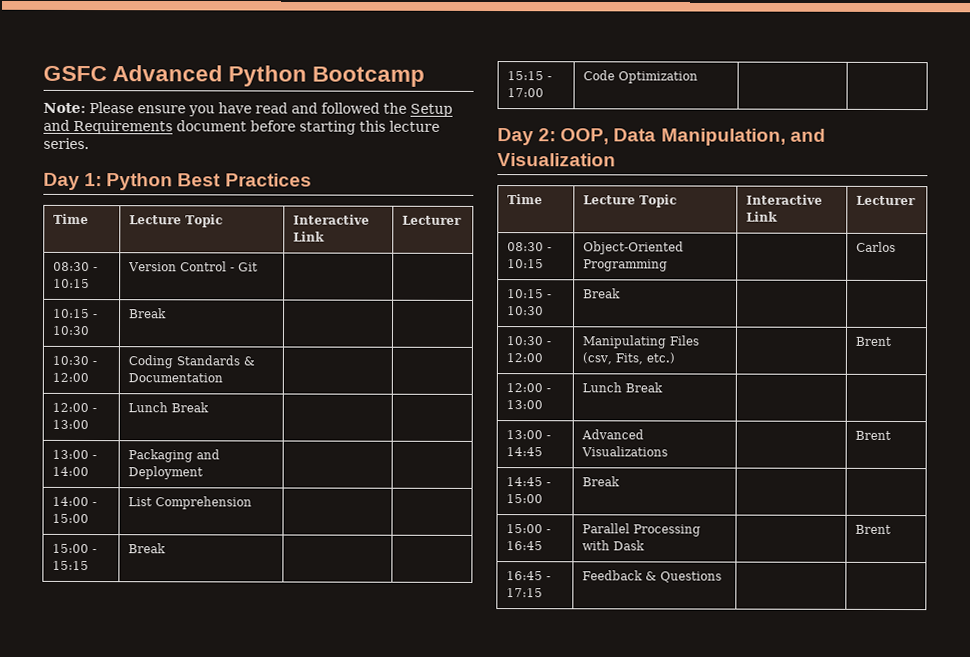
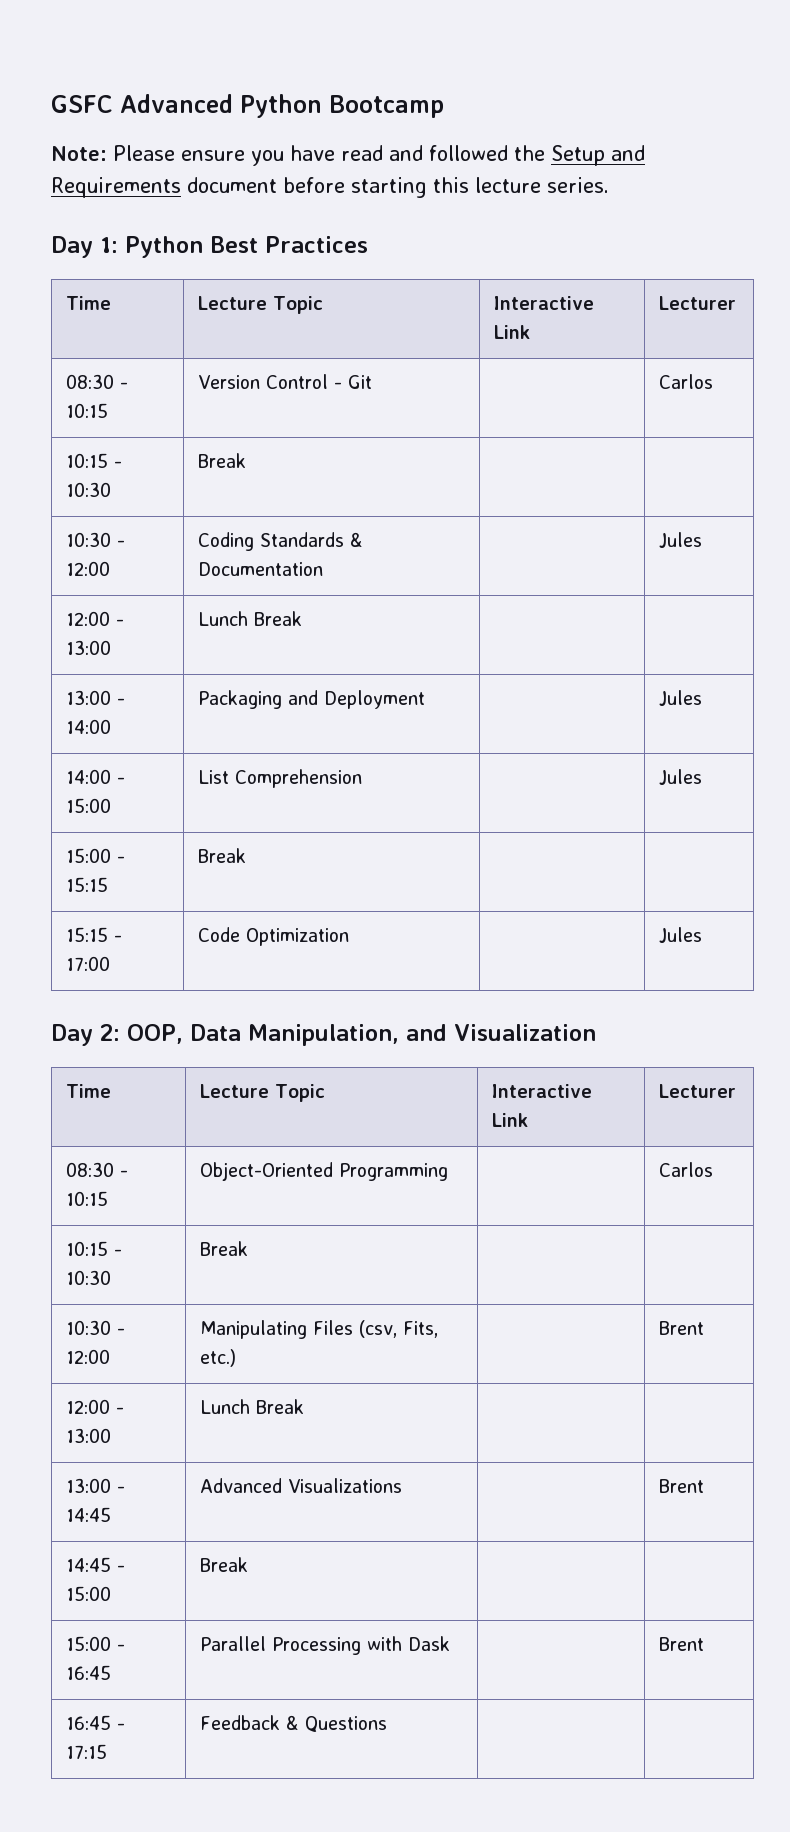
- 08:30 - 10:15 | Version Control - Git | |
+ 08:30 - 10:15 | Version Control - Git | | Carlos
- 10:30 - 12:00 | Coding Standards & Documentation | |
+ 10:30 - 12:00 | Coding Standards & Documentation | | Jules
- 13:00 - 14:00 | Packaging and Deployment | |
+ 13:00 - 14:00 | Packaging and Deployment | | Jules
- 14:00 - 15:00 | List Comprehension | |
+ 14:00 - 15:00 | List Comprehension | | Jules
- 15:15 - 17:00 | Code Optimization | |
+ 15:15 - 17:00 | Code Optimization | | Jules

